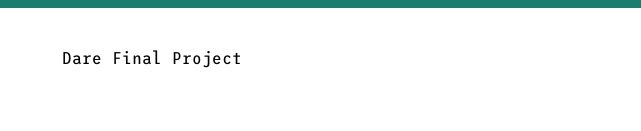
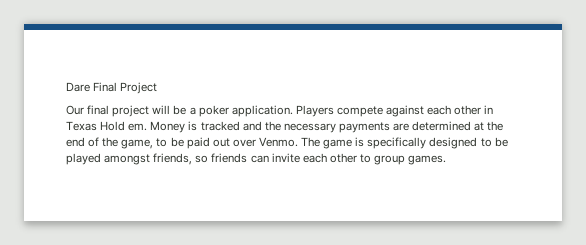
+ Our final project will be a poker application. Players compete against each other in Texas Hold em. Money is tracked and the necessary payments are determined at the end of the game, to be paid out over Venmo. The game is specifically designed to be played amongst friends, so friends can invite each other to group games.

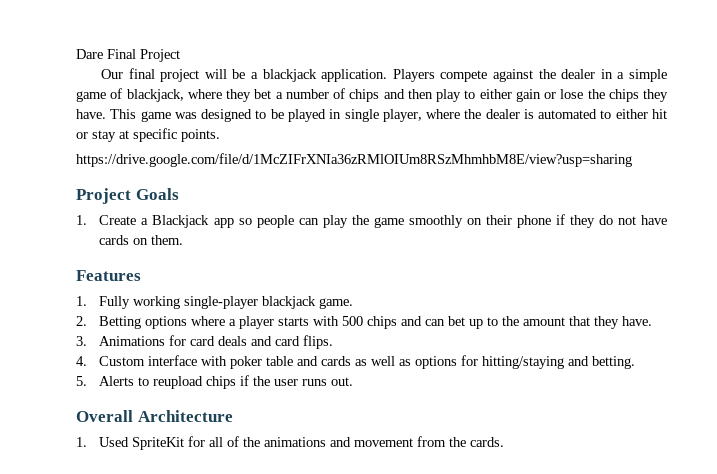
- Our final project will be a poker application.
+ Our final project will be a blackjack application.
- Players compete against each other in Texas Hold em. Money is tracked and the necessary payments are determined at the end of the game, to be paid out over Venmo. The game is specifically designed to be played amongst friends, so friends can invite each other to group games.
+ Players compete against the dealer in a simple game of blackjack, where they bet a number of chips and then play to either gain or lose the chips they have. This game was designed to be played in single player, where the dealer is automated to either hit or stay at specific points.
+ https://drive.google.com/file/d/1McZIFrXNIa36zRMlOIUm8RSzMhmhbM8E/view?usp=sharing
+ Project Goals
+ 1. Create a Blackjack app so people can play the game smoothly on their phone if they do not have cards on them.
+ Features
+ 1. Fully working single-player blackjack game.
+ 2. Betting options where a player starts with 500 chips and can bet up to the amount that they have.
+ 3. Animations for card deals and card flips.
+ 4. Custom interface with poker table and cards as well as options for hitting/staying and betting.
+ 5. Alerts to reupload chips if the user runs out.
+ Overall Architecture
+ 1. Used SpriteKit for all of the animations and movement from the cards.

